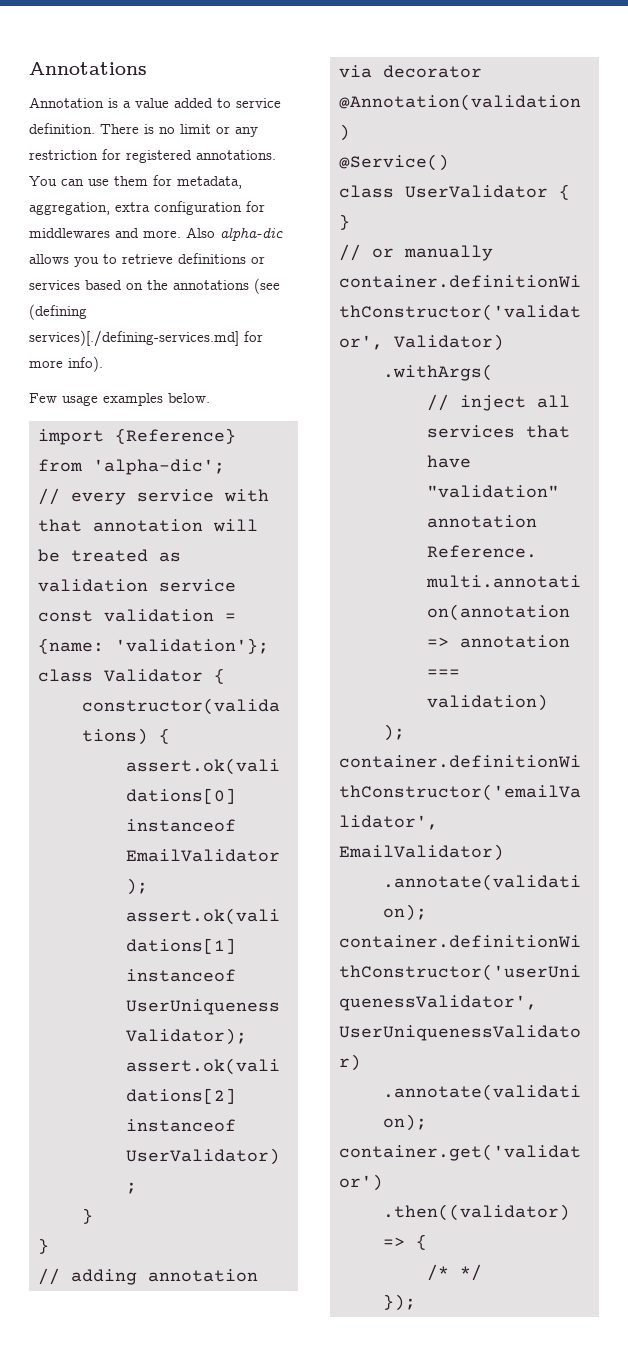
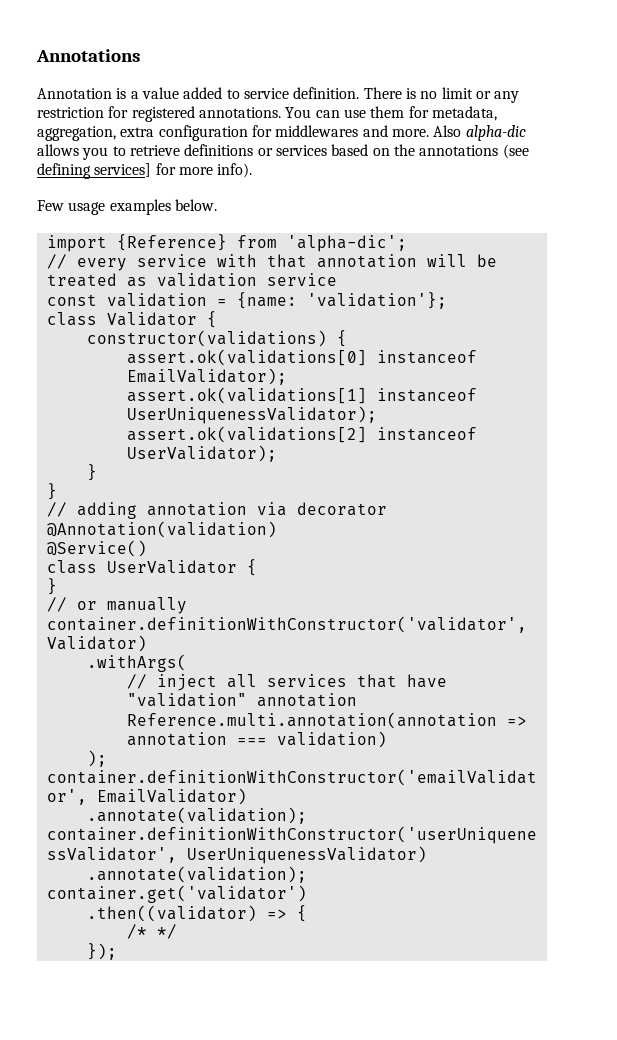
- Also alpha-dic allows you to retrieve definitions or services based on the annotations (see (defining services)[./defining-services.md] for more info).
+ Also alpha-dic allows you to retrieve definitions or services based on the annotations (see defining services] for more info).

